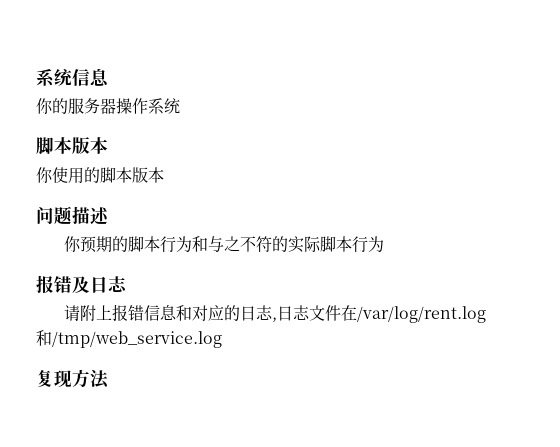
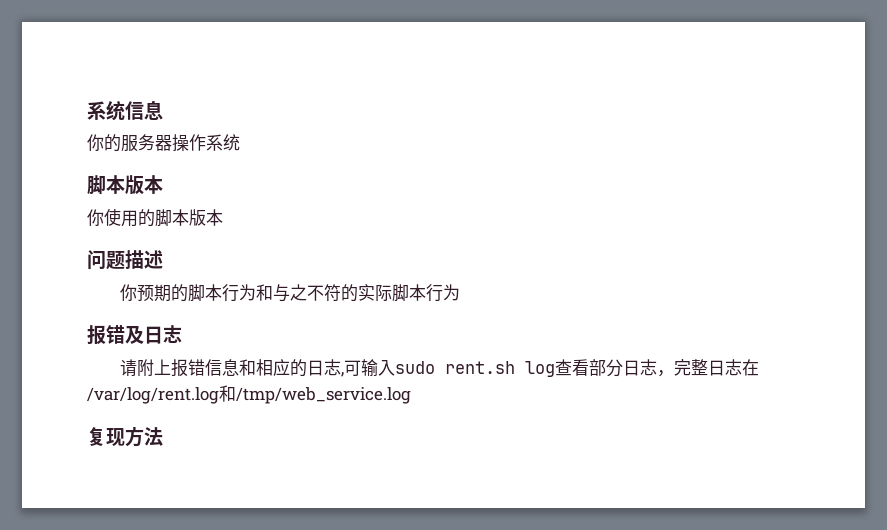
- 请附上报错信息和对应的日志,日志文件在/var/log/rent.log和/tmp/web_service.log
+ 请附上报错信息和相应的日志,可输入sudo rent.sh log查看部分日志，完整日志在/var/log/rent.log和/tmp/web_service.log

